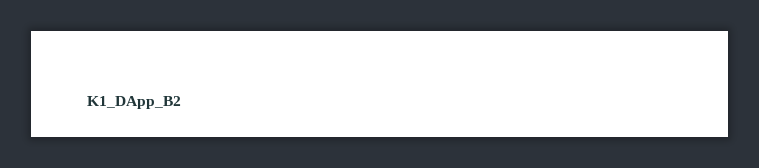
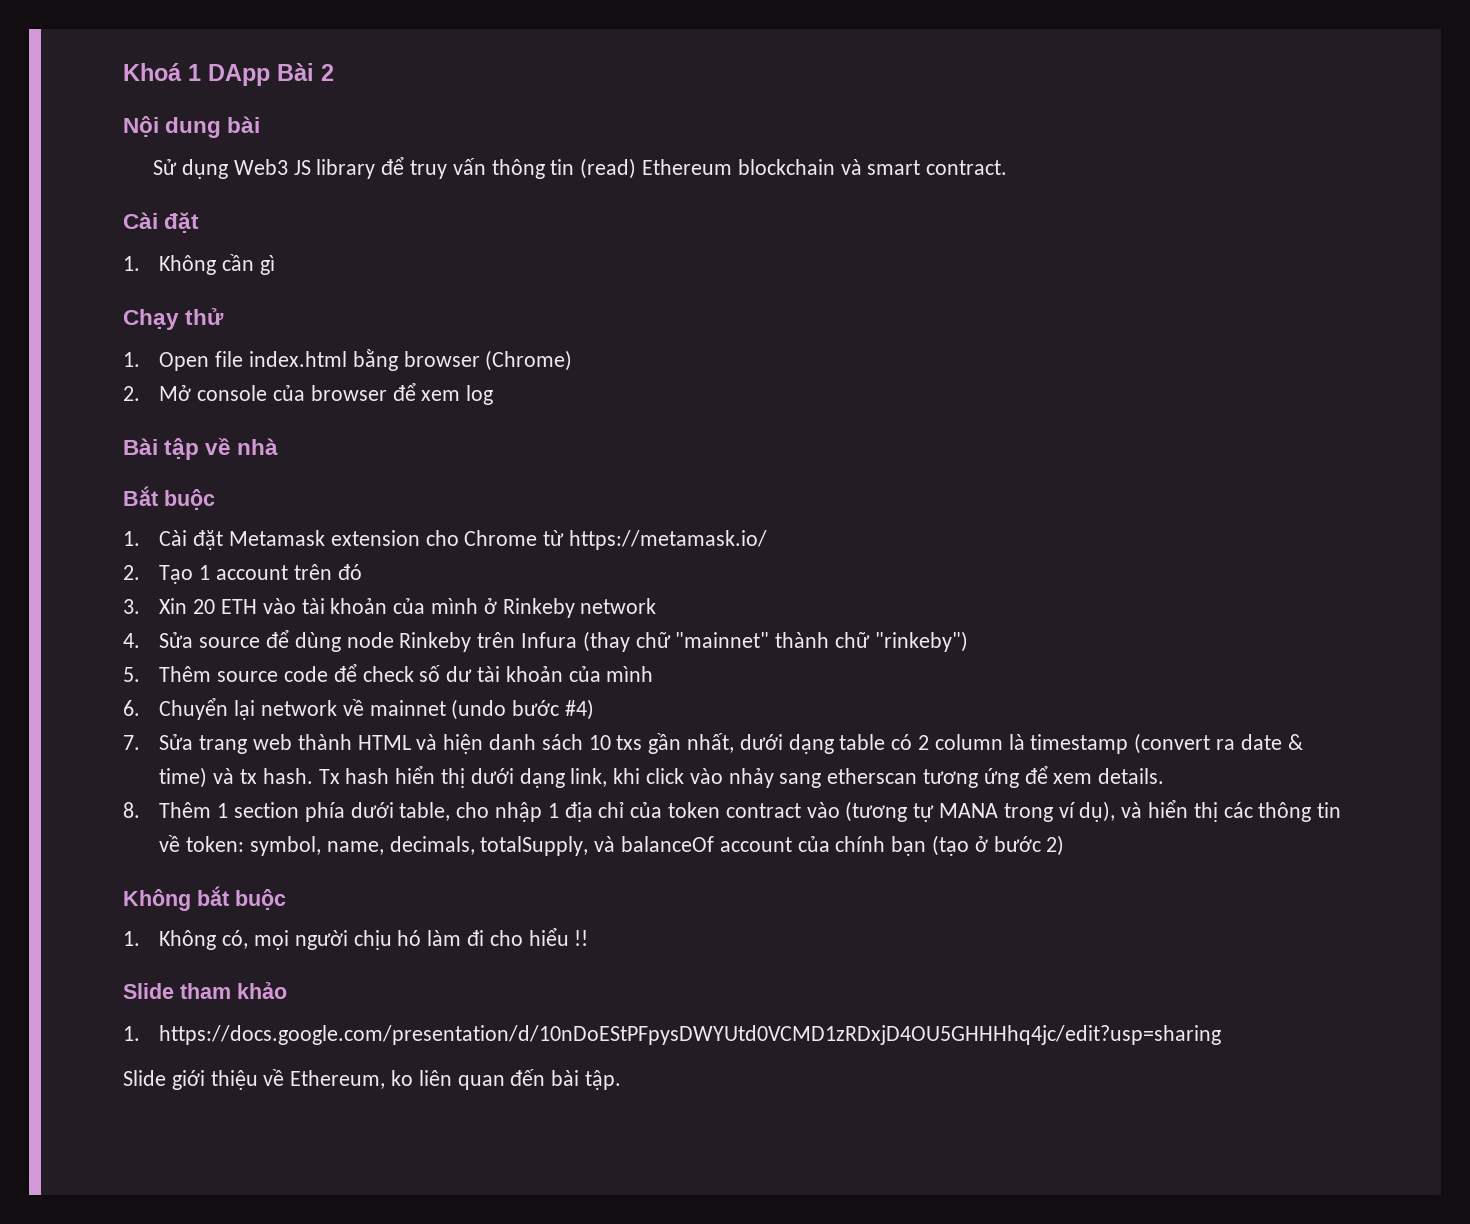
- K1_DApp_B2
+ Khoá 1 DApp Bài 2
+ Nội dung bài
+ Sử dụng Web3 JS library để truy vấn thông tin (read) Ethereum blockchain và smart contract.
+ Cài đặt
+ 1. Không cần gì
+ Chạy thử
+ 1. Open file index.html bằng browser (Chrome)
+ 2. Mở console của browser để xem log
+ Bài tập về nhà
+ Bắt buộc
+ 1. Cài đặt Metamask extension cho Chrome từ https://metamask.io/
+ 2. Tạo 1 account trên đó
+ 3. Xin 20 ETH vào tài khoản của mình ở Rinkeby network
+ 4. Sửa source để dùng node Rinkeby trên Infura (thay chữ "mainnet" thành chữ "rinkeby")
+ 5. Thêm source code để check số dư tài khoản của mình
+ 6. Chuyển lại network về mainnet (undo bước #4)
+ 7. Sửa trang web thành HTML và hiện danh sách 10 txs gần nhất, dưới dạng table có 2 column là timestamp (convert ra date & time) và tx hash. Tx hash hiển thị dưới dạng link, khi click vào nhảy sang etherscan tương ứng để xem details.
+ 8. Thêm 1 section phía dưới table, cho nhập 1 địa chỉ của token contract vào (tương tự MANA trong ví dụ), và hiển thị các thông tin về token: symbol, name, decimals, totalSupply, và balanceOf account của chính bạn (tạo ở bước 2)
+ Không bắt buộc
+ 1. Không có, mọi người chịu hó làm đi cho hiểu !!
+ Slide tham khảo
+ 1. https://docs.google.com/presentation/d/10nDoEStPFpysDWYUtd0VCMD1zRDxjD4OU5GHHHhq4jc/edit?usp=sharing
+ Slide giới thiệu về Ethereum, ko liên quan đến bài tập.

